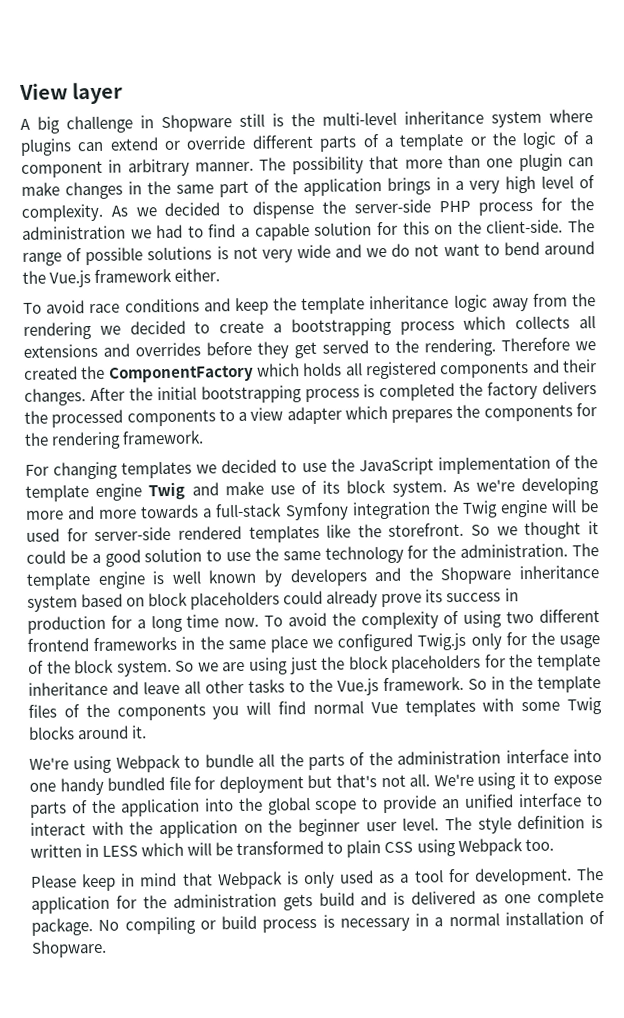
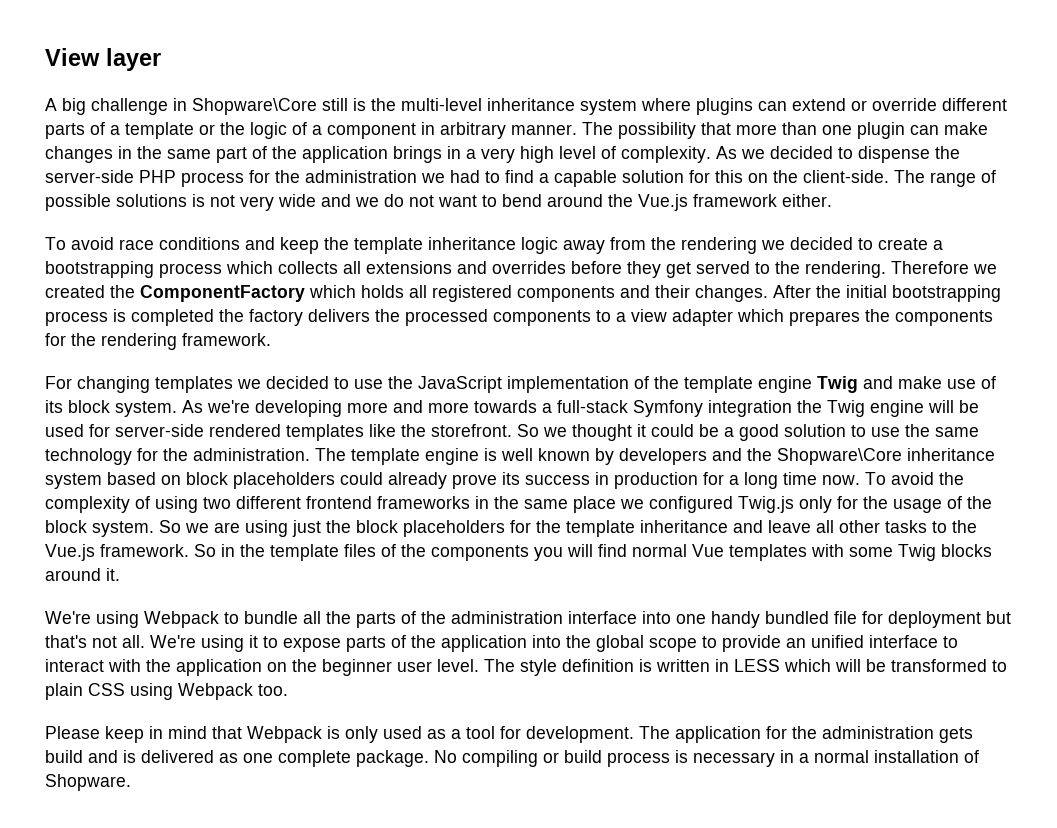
- A big challenge in Shopware still is the multi-level inheritance system where plugins can extend or override different parts of a template or the logic of a component in arbitrary manner.
+ A big challenge in Shopware\Core still is the multi-level inheritance system where plugins can extend or override different parts of a template or the logic of a component in arbitrary manner.
- The template engine is well known by developers and the Shopware inheritance system based on block placeholders could already prove its success in production for a long time now.
+ The template engine is well known by developers and the Shopware\Core inheritance system based on block placeholders could already prove its success in production for a long time now.

